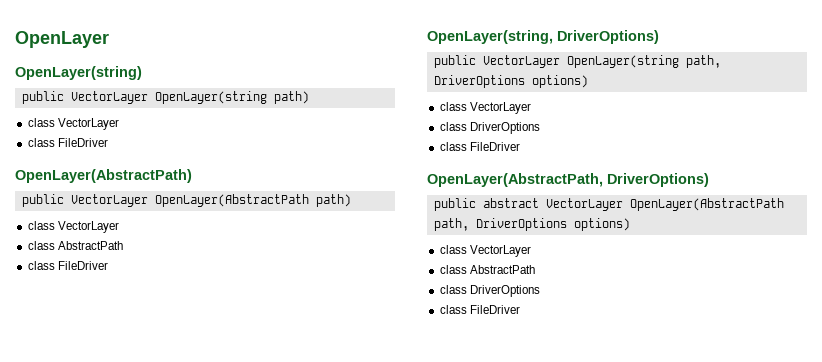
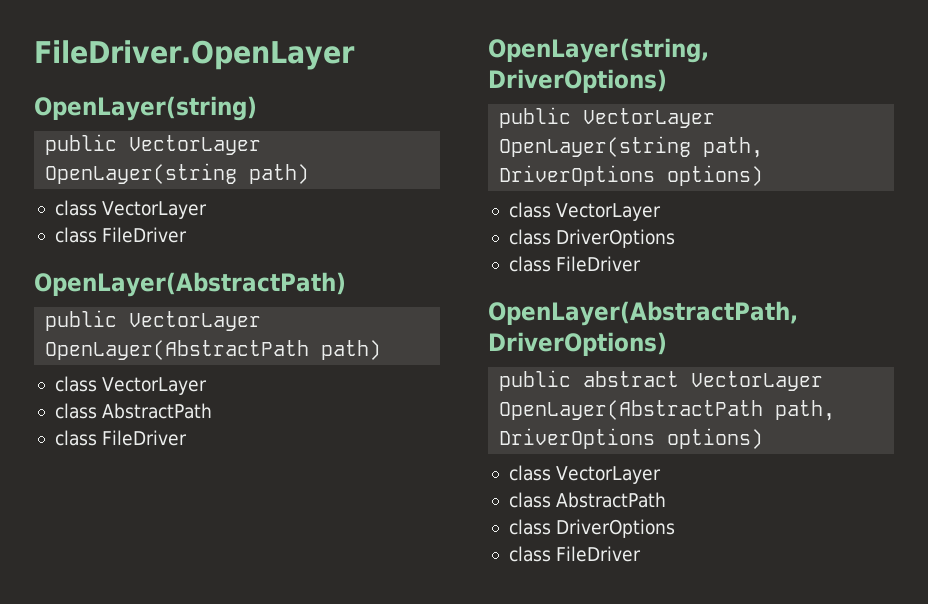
- OpenLayer
+ FileDriver.OpenLayer

